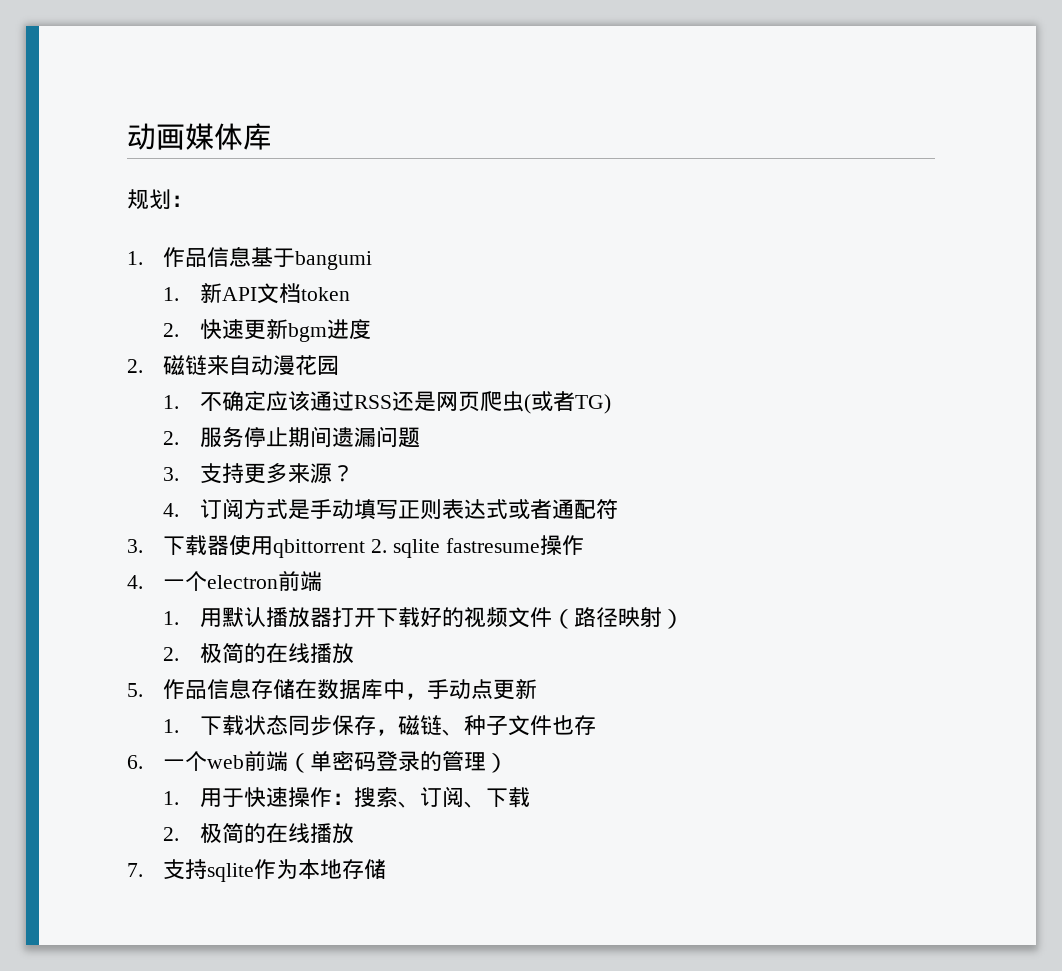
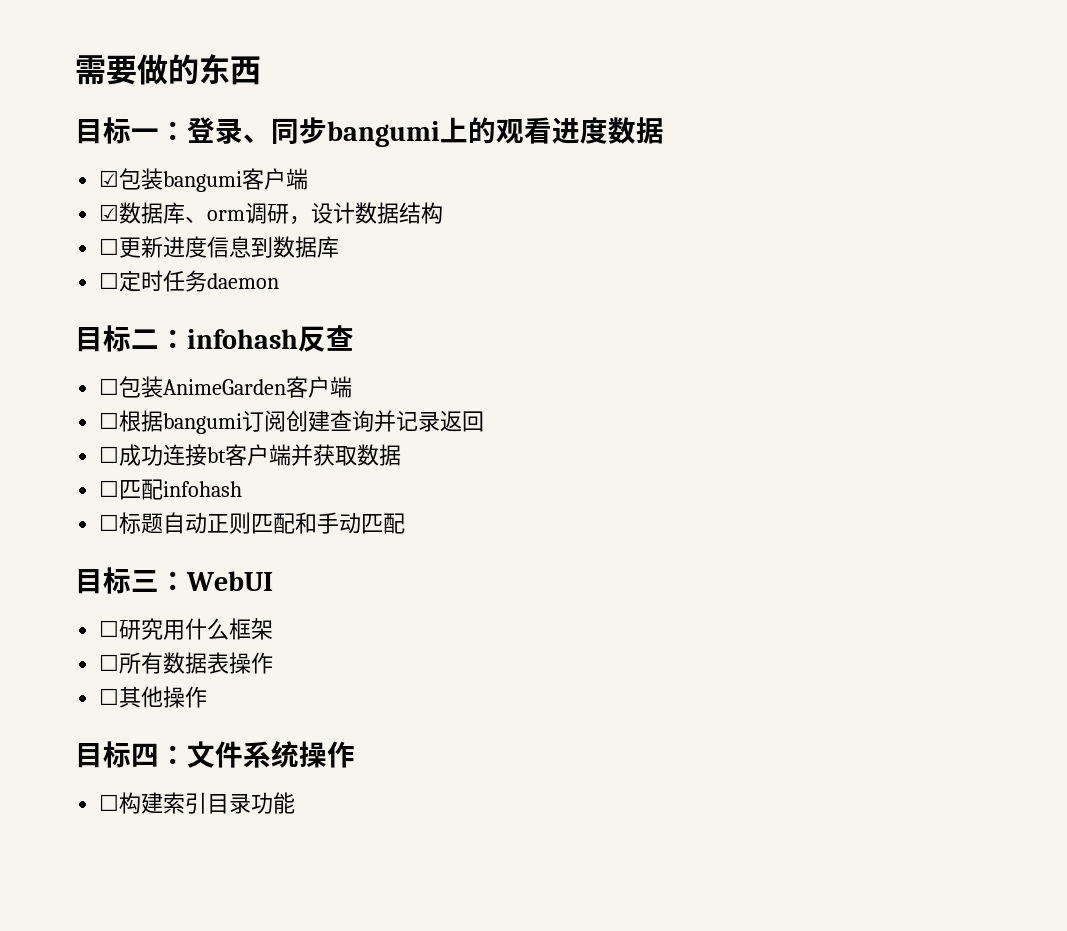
- 动画媒体库
- 规划：
- 1.作品信息基于bangumi
- 1.新API文档token
- 2.快速更新bgm进度
- 2.磁链来自动漫花园
- 1.不确定应该通过RSS还是网页爬虫(或者TG)
- 2.服务停止期间遗漏问题
- 3.支持更多来源？
- 4.订阅方式是手动填写正则表达式或者通配符
- 3.下载器使用qbittorrent 2. sqlite fastresume操作
- 4.一个electron前端
- 1.用默认播放器打开下载好的视频文件（路径映射）
- 2.极简的在线播放
- 5.作品信息存储在数据库中，手动点更新
- 1.下载状态同步保存，磁链、种子文件也存
- 6.一个web前端（单密码登录的管理）
- 1.用于快速操作：搜索、订阅、下载
- 2.极简的在线播放
- 7.支持sqlite作为本地存储
+ 需要做的东西
+ 目标一：登录、同步bangumi上的观看进度数据
+ ☑包装bangumi客户端
+ ☑数据库、orm调研，设计数据结构
+ ☐更新进度信息到数据库
+ ☐定时任务daemon
+ 目标二：infohash反查
+ ☐包装AnimeGarden客户端
+ ☐根据bangumi订阅创建查询并记录返回
+ ☐成功连接bt客户端并获取数据
+ ☐匹配infohash
+ ☐标题自动正则匹配和手动匹配
+ 目标三：WebUI
+ ☐研究用什么框架
+ ☐所有数据表操作
+ ☐其他操作
+ 目标四：文件系统操作
+ ☐构建索引目录功能

